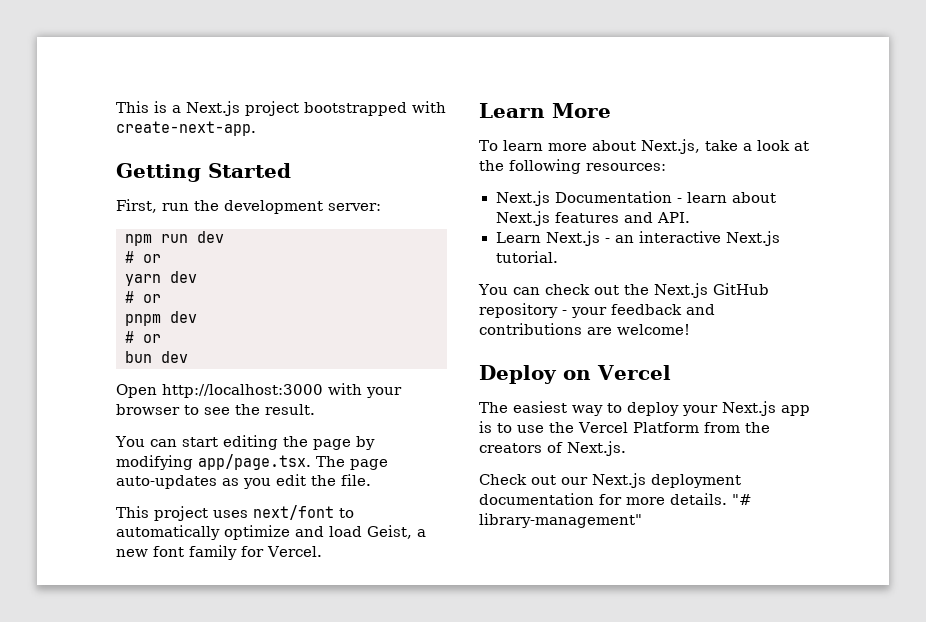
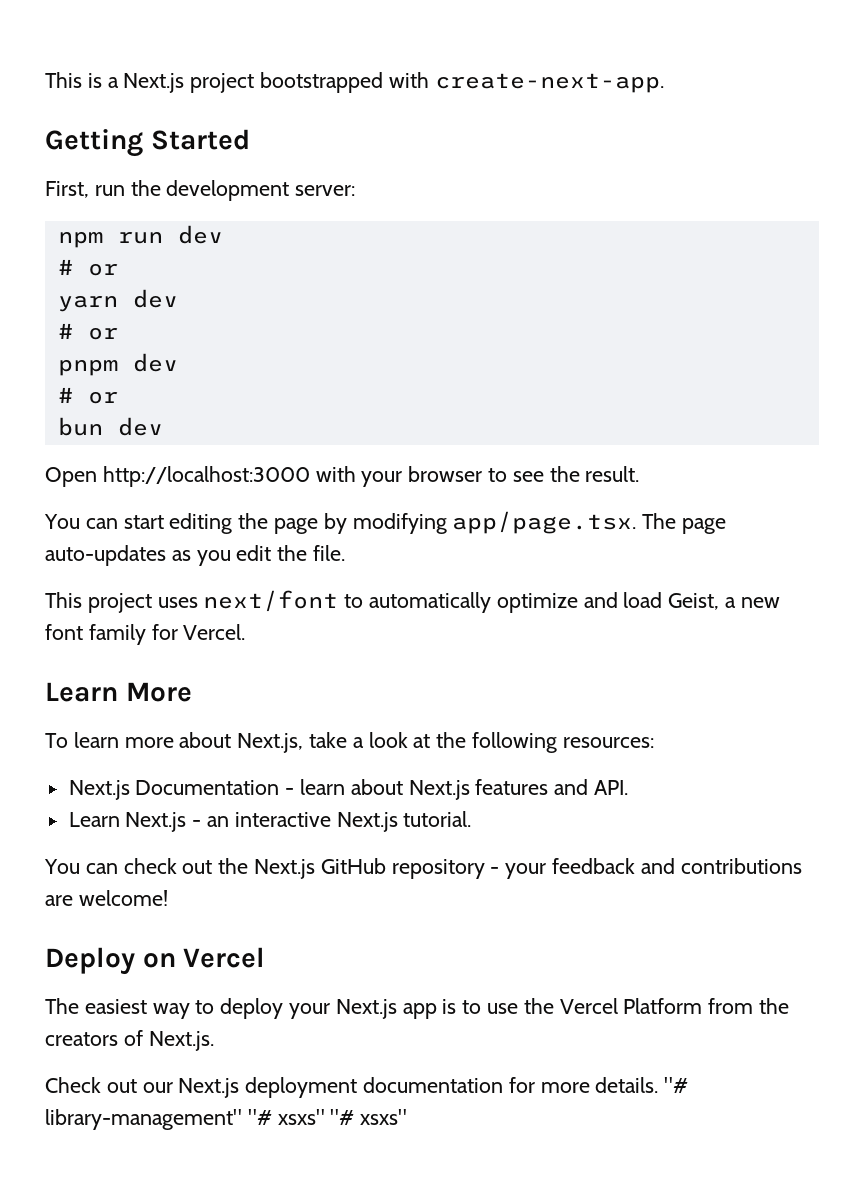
- "# library-management"
+ "# library-management" "# xsxs" "# xsxs"

